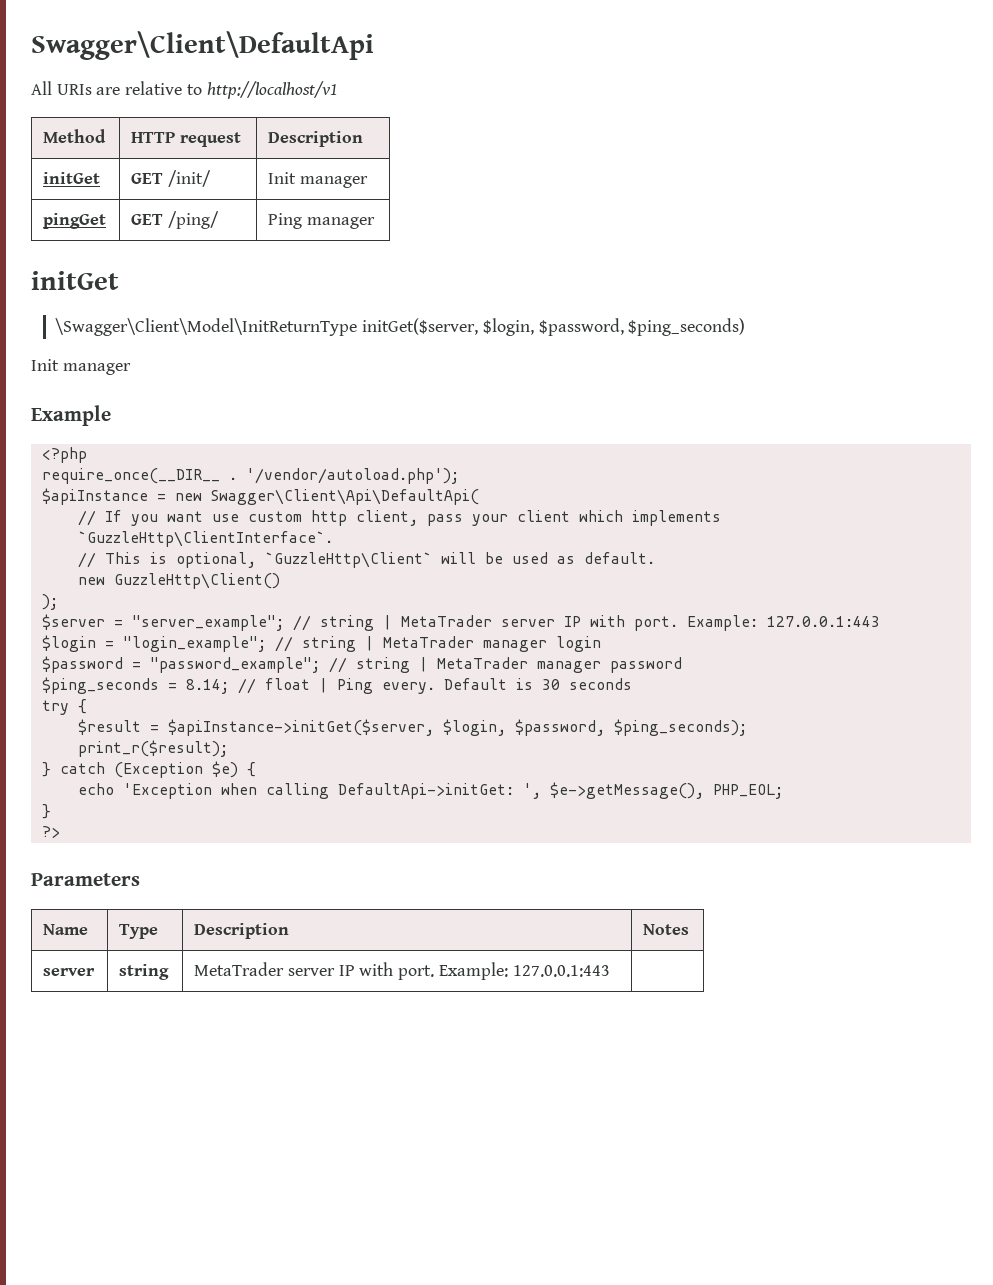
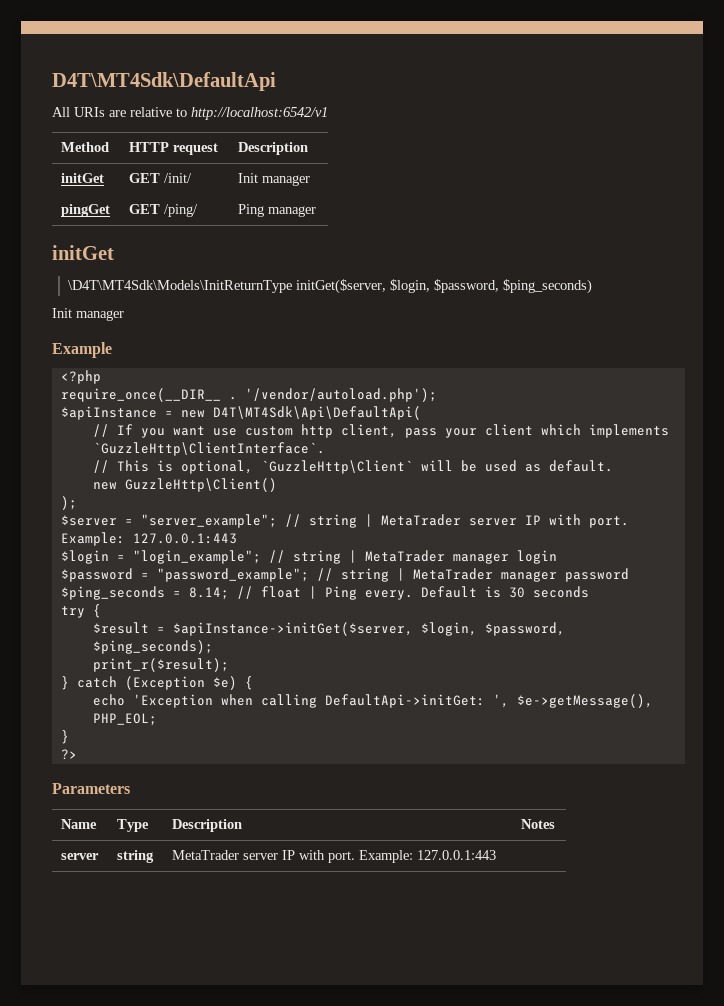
- Swagger\Client\DefaultApi
+ D4T\MT4Sdk\DefaultApi
- All URIs are relative to http://localhost/v1
+ All URIs are relative to http://localhost:6542/v1
- \Swagger\Client\Model\InitReturnType initGet($server, $login, $password, $ping_seconds)
+ \D4T\MT4Sdk\Models\InitReturnType initGet($server, $login, $password, $ping_seconds)
- $apiInstance = new Swagger\Client\Api\DefaultApi(
+ $apiInstance = new D4T\MT4Sdk\Api\DefaultApi(

